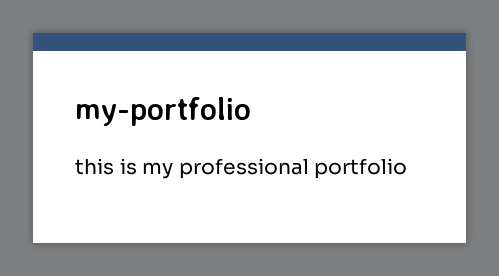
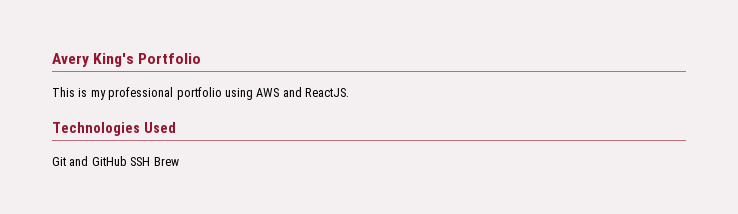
- my-portfolio
- this is my professional portfolio
+ Avery King's Portfolio
+ This is my professional portfolio using AWS and ReactJS.
+ Technologies Used
+ Git and GitHub SSH Brew

